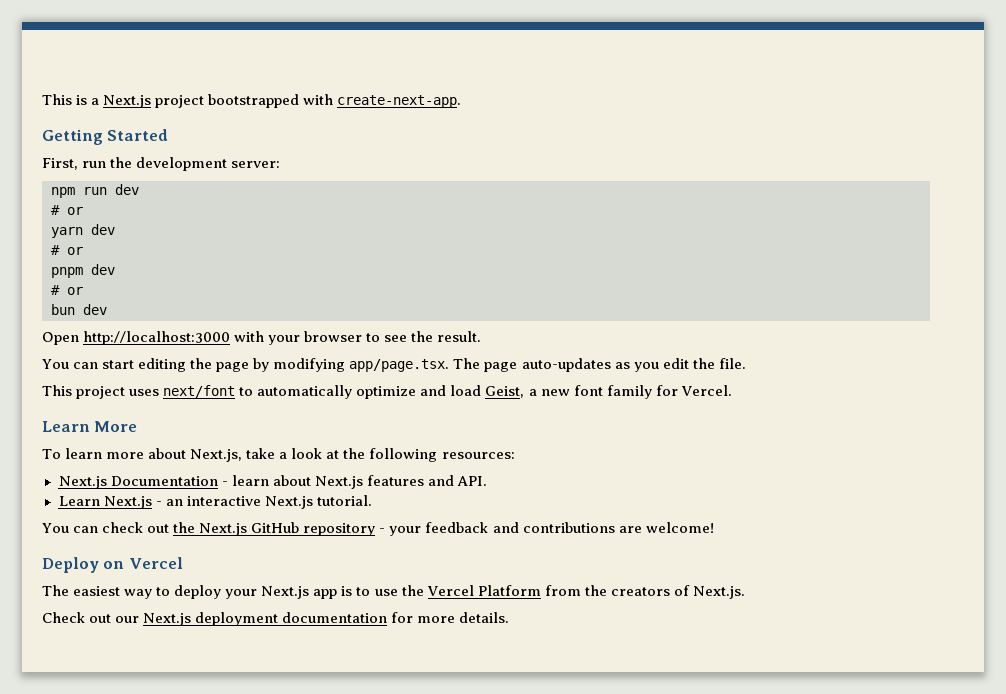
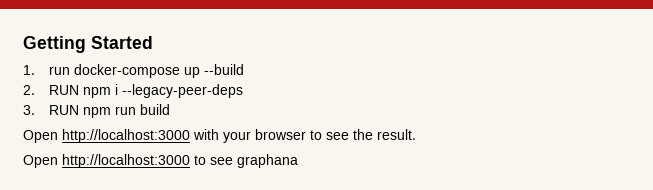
- This is a Next.js project bootstrapped with create-next-app.
  Getting Started
- First, run the development server:
- npm run dev
- # or
- yarn dev
- # or
- pnpm dev
- # or
- bun dev
+ 1. run docker-compose up --build
+ 2. RUN npm i --legacy-peer-deps
+ 3. RUN npm run build
- You can start editing the page by modifying app/page.tsx. The page auto-updates as you edit the file.
- This project uses next/font to automatically optimize and load Geist, a new font family for Vercel.
- Learn More
- To learn more about Next.js, take a look at the following resources:
- Next.js Documentation - learn about Next.js features and API.
- Learn Next.js - an interactive Next.js tutorial.
- You can check out the Next.js GitHub repository - your feedback and contributions are welcome!
- Deploy on Vercel
- The easiest way to deploy your Next.js app is to use the Vercel Platform from the creators of Next.js.
- Check out our Next.js deployment documentation for more details.
+ Open http://localhost:3000 to see graphana

